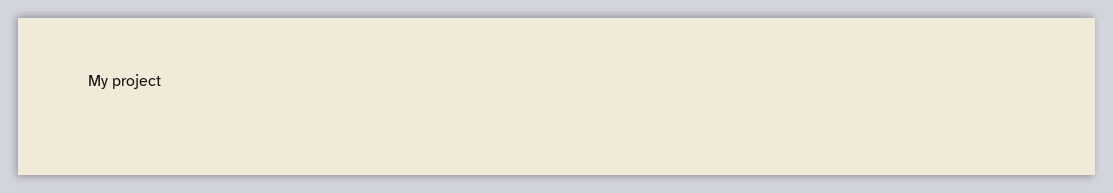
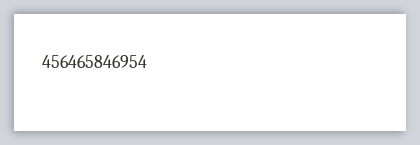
- My project
+ 456465846954

